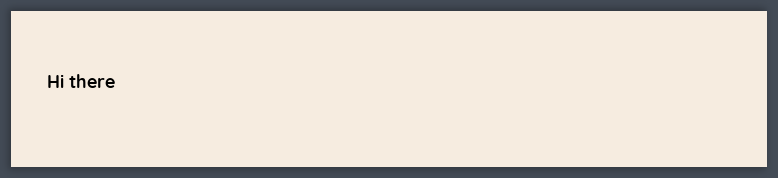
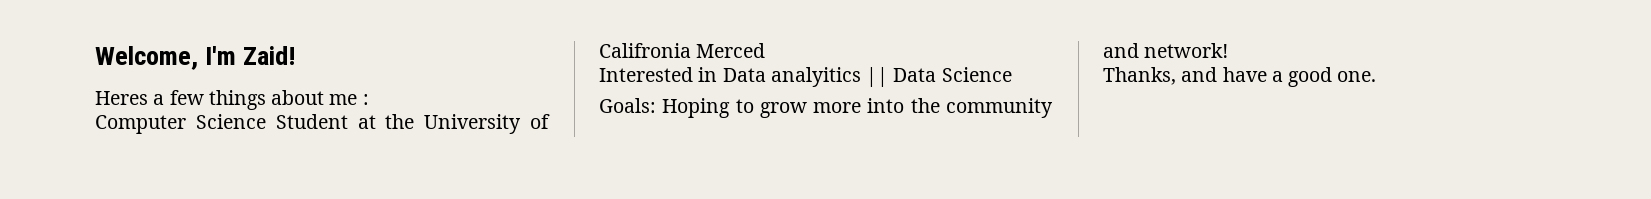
- Hi there
+ Welcome, I'm Zaid!
+ Heres a few things about me :
+ Computer Science Student at the University of Califronia Merced
+ Interested in Data analyitics || Data Science
+ Goals: Hoping to grow more into the community and network!
+ Thanks, and have a good one.

